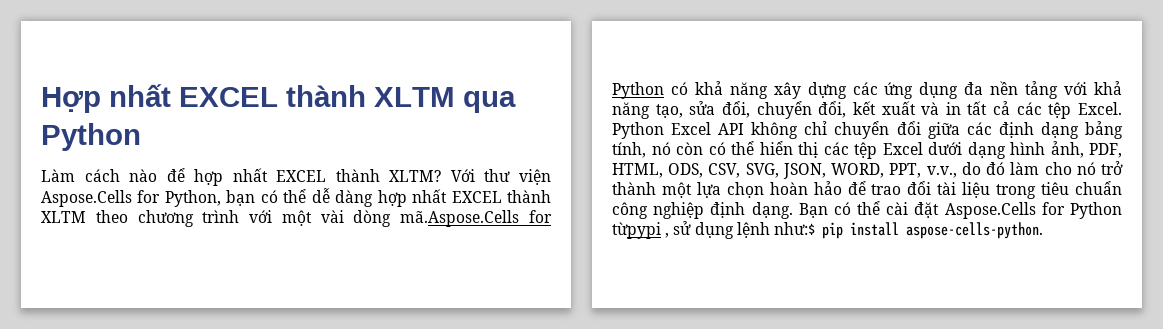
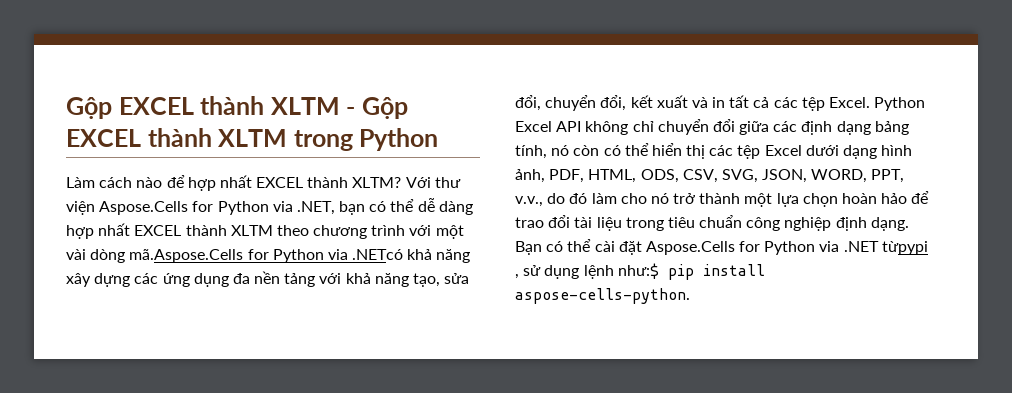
- Hợp nhất EXCEL thành XLTM qua Python
+ Gộp EXCEL thành XLTM - Gộp EXCEL thành XLTM trong Python
- Với thư viện Aspose.Cells for Python, bạn có thể dễ dàng hợp nhất EXCEL thành XLTM theo chương trình với một vài dòng mã.Aspose.Cells for Python có khả năng xây dựng các ứng dụng đa nền tảng với khả năng tạo, sửa đổi, chuyển đổi, kết xuất và in tất cả các tệp Excel.
+ Với thư viện Aspose.Cells for Python via .NET, bạn có thể dễ dàng hợp nhất EXCEL thành XLTM theo chương trình với một vài dòng mã.Aspose.Cells for Python via .NETcó khả năng xây dựng các ứng dụng đa nền tảng với khả năng tạo, sửa đổi, chuyển đổi, kết xuất và in tất cả các tệp Excel.
- Bạn có thể cài đặt Aspose.Cells for Python từpypi , sử dụng lệnh như:$ pip install aspose-cells-python.
+ Bạn có thể cài đặt Aspose.Cells for Python via .NET từpypi , sử dụng lệnh như:$ pip install aspose-cells-python.

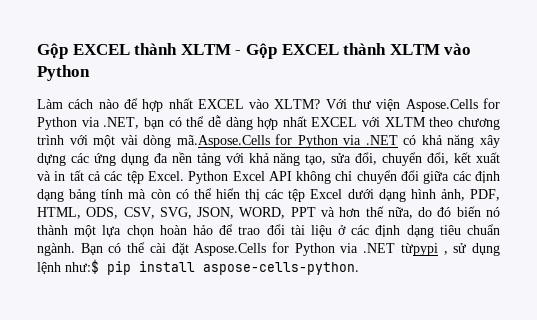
- Gộp EXCEL thành XLTM - Gộp EXCEL thành XLTM trong Python
+ Gộp EXCEL thành XLTM - Gộp EXCEL thành XLTM vào Python
- Làm cách nào để hợp nhất EXCEL thành XLTM?
+ Làm cách nào để hợp nhất EXCEL vào XLTM?
- Với thư viện Aspose.Cells for Python via .NET, bạn có thể dễ dàng hợp nhất EXCEL thành XLTM theo chương trình với một vài dòng mã.Aspose.Cells for Python via .NETcó khả năng xây dựng các ứng dụng đa nền tảng với khả năng tạo, sửa đổi, chuyển đổi, kết xuất và in tất cả các tệp Excel.
+ Với thư viện Aspose.Cells for Python via .NET, bạn có thể dễ dàng hợp nhất EXCEL với XLTM theo chương trình với một vài dòng mã.Aspose.Cells for Python via .NET có khả năng xây dựng các ứng dụng đa nền tảng với khả năng tạo, sửa đổi, chuyển đổi, kết xuất và in tất cả các tệp Excel.
- Python Excel API không chỉ chuyển đổi giữa các định dạng bảng tính, nó còn có thể hiển thị các tệp Excel dưới dạng hình ảnh, PDF, HTML, ODS, CSV, SVG, JSON, WORD, PPT, v.v., do đó làm cho nó trở thành một lựa chọn hoàn hảo để trao đổi tài liệu trong tiêu chuẩn công nghiệp định dạng.
+ Python Excel API không chỉ chuyển đổi giữa các định dạng bảng tính mà còn có thể hiển thị các tệp Excel dưới dạng hình ảnh, PDF, HTML, ODS, CSV, SVG, JSON, WORD, PPT và hơn thế nữa, do đó biến nó thành một lựa chọn hoàn hảo để trao đổi tài liệu ở các định dạng tiêu chuẩn ngành.

